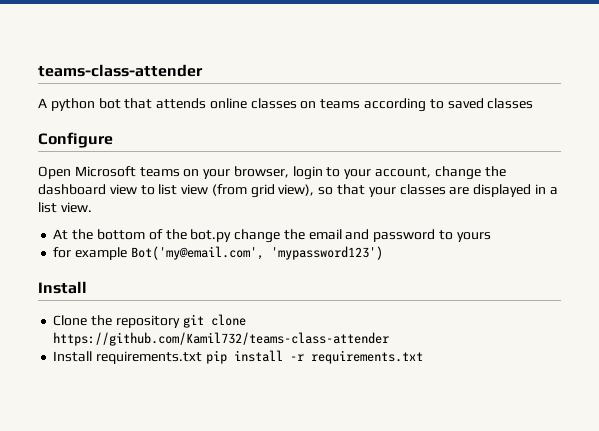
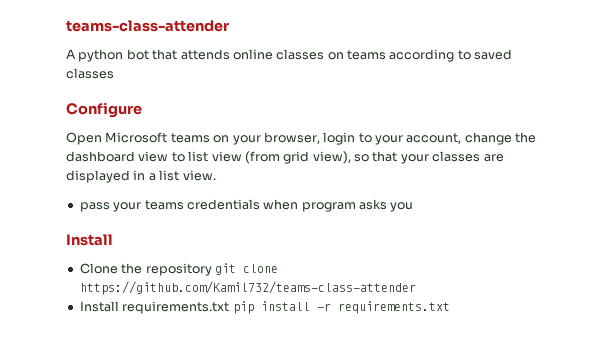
- At the bottom of the bot.py change the email and password to yours
- for example Bot('my@email.com', 'mypassword123')
+ pass your teams credentials when program asks you

